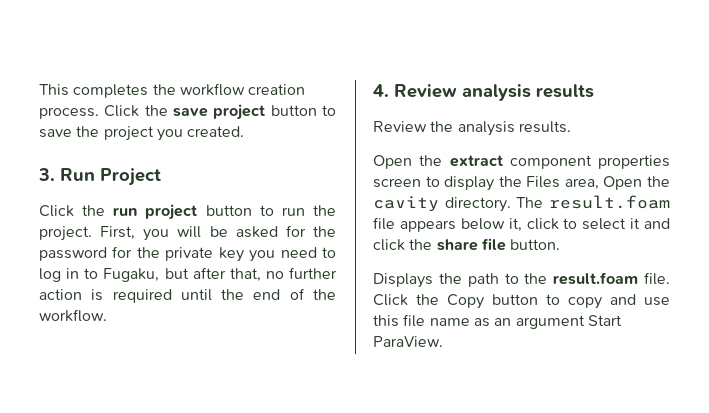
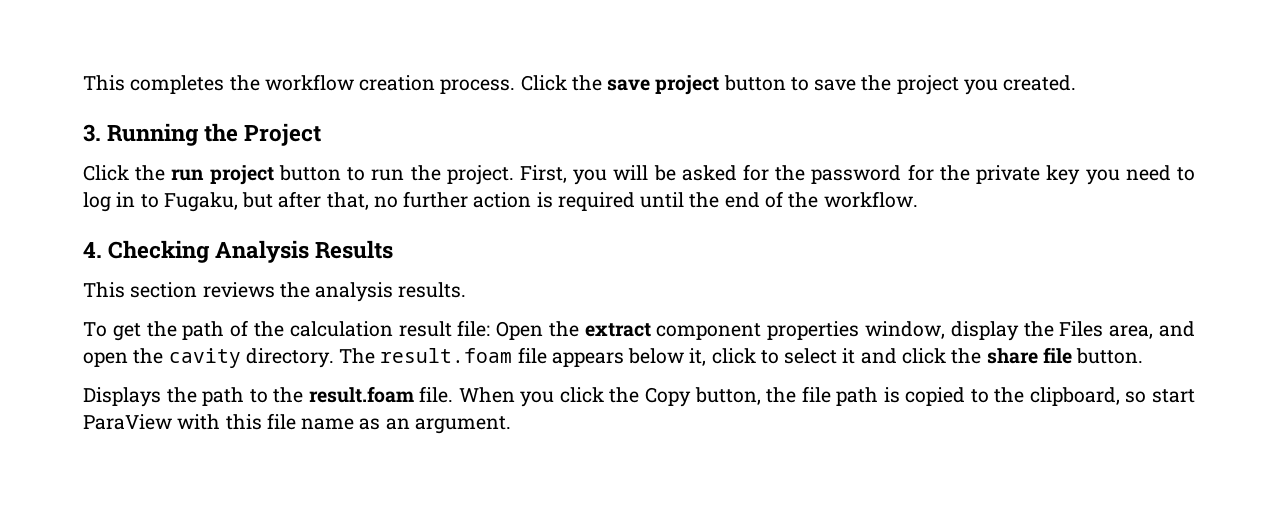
- 3. Run Project
+ 3. Running the Project
- 4. Review analysis results
- Review the analysis results.
- Open the extract component properties screen to display the Files area, Open the cavity directory.
+ 4. Checking Analysis Results
+ This section reviews the analysis results.
+ To get the path of the calculation result file: Open the extract component properties window, display the Files area, and open the cavity directory.
- Click the Copy button to copy and use this file name as an argument Start ParaView.
+ When you click the Copy button, the file path is copied to the clipboard, so start ParaView with this file name as an argument.

